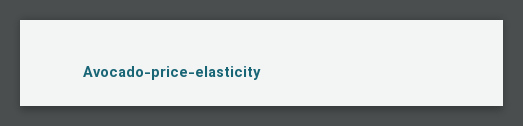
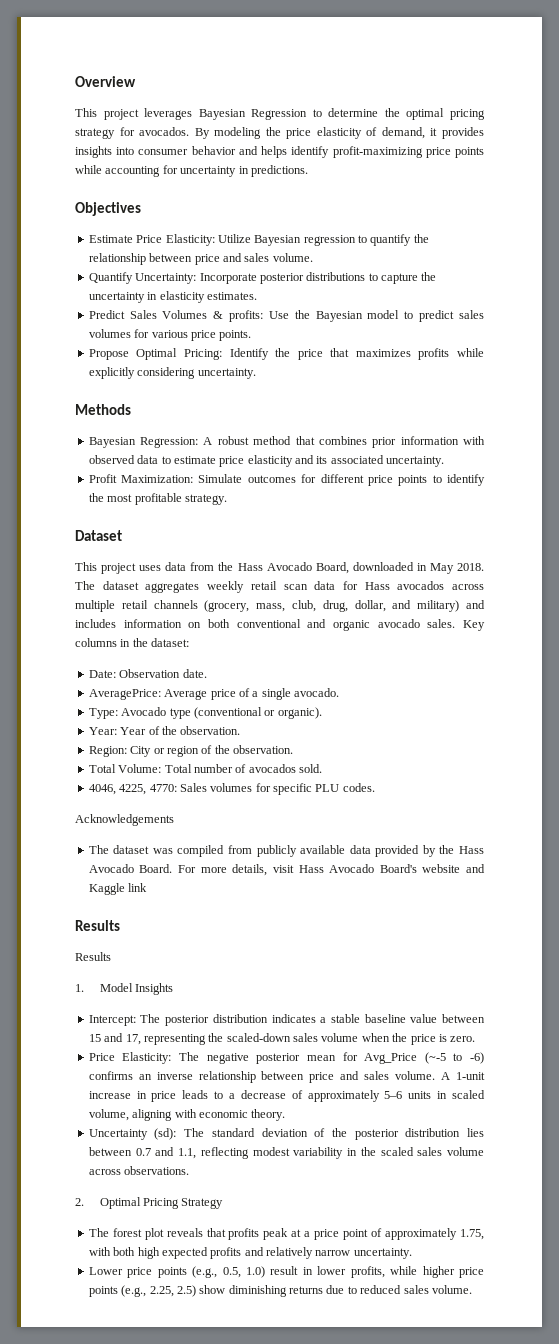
- Avocado-price-elasticity
+ Overview
+ This project leverages Bayesian Regression to determine the optimal pricing strategy for avocados. By modeling the price elasticity of demand, it provides insights into consumer behavior and helps identify profit-maximizing price points while accounting for uncertainty in predictions.
+ Objectives
+ Estimate Price Elasticity: Utilize Bayesian regression to quantify the relationship between price and sales volume.
+ Quantify Uncertainty: Incorporate posterior distributions to capture the uncertainty in elasticity estimates.
+ Predict Sales Volumes & profits: Use the Bayesian model to predict sales volumes for various price points.
+ Propose Optimal Pricing: Identify the price that maximizes profits while explicitly considering uncertainty.
+ Methods
+ Bayesian Regression: A robust method that combines prior information with observed data to estimate price elasticity and its associated uncertainty.
+ Profit Maximization: Simulate outcomes for different price points to identify the most profitable strategy.
+ Dataset
+ This project uses data from the Hass Avocado Board, downloaded in May 2018. The dataset aggregates weekly retail scan data for Hass avocados across multiple retail channels (grocery, mass, club, drug, dollar, and military) and includes information on both conventional and organic avocado sales. Key columns in the dataset:
+ Date: Observation date.
+ AveragePrice: Average price of a single avocado.
+ Type: Avocado type (conventional or organic).
+ Year: Year of the observation.
+ Region: City or region of the observation.
+ Total Volume: Total number of avocados sold.
+ 4046, 4225, 4770: Sales volumes for specific PLU codes.
+ Acknowledgements
+ The dataset was compiled from publicly available data provided by the Hass Avocado Board. For more details, visit Hass Avocado Board's website and Kaggle link
+ Results
+ Results
+ 1. Model Insights
+ Intercept: The posterior distribution indicates a stable baseline value between 15 and 17, representing the scaled-down sales volume when the price is zero.
+ Price Elasticity: The negative posterior mean for Avg_Price (~-5 to -6) confirms an inverse relationship between price and sales volume. A 1-unit increase in price leads to a decrease of approximately 5–6 units in scaled volume, aligning with economic theory.
+ Uncertainty (sd): The standard deviation of the posterior distribution lies between 0.7 and 1.1, reflecting modest variability in the scaled sales volume across observations.
+ 2. Optimal Pricing Strategy
+ The forest plot reveals that profits peak at a price point of approximately 1.75, with both high expected profits and relatively narrow uncertainty.
+ Lower price points (e.g., 0.5, 1.0) result in lower profits, while higher price points (e.g., 2.25, 2.5) show diminishing returns due to reduced sales volume.

